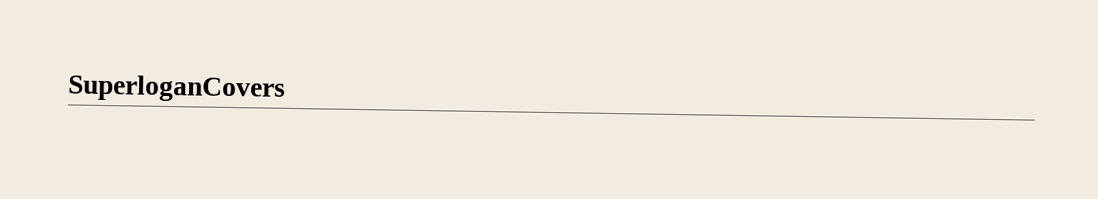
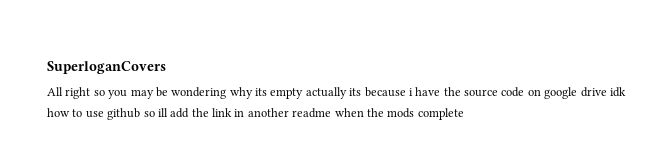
+ All right so you may be wondering why its empty actually its because i have the source code on google drive idk how to use github so ill add the link in another readme when the mods complete

